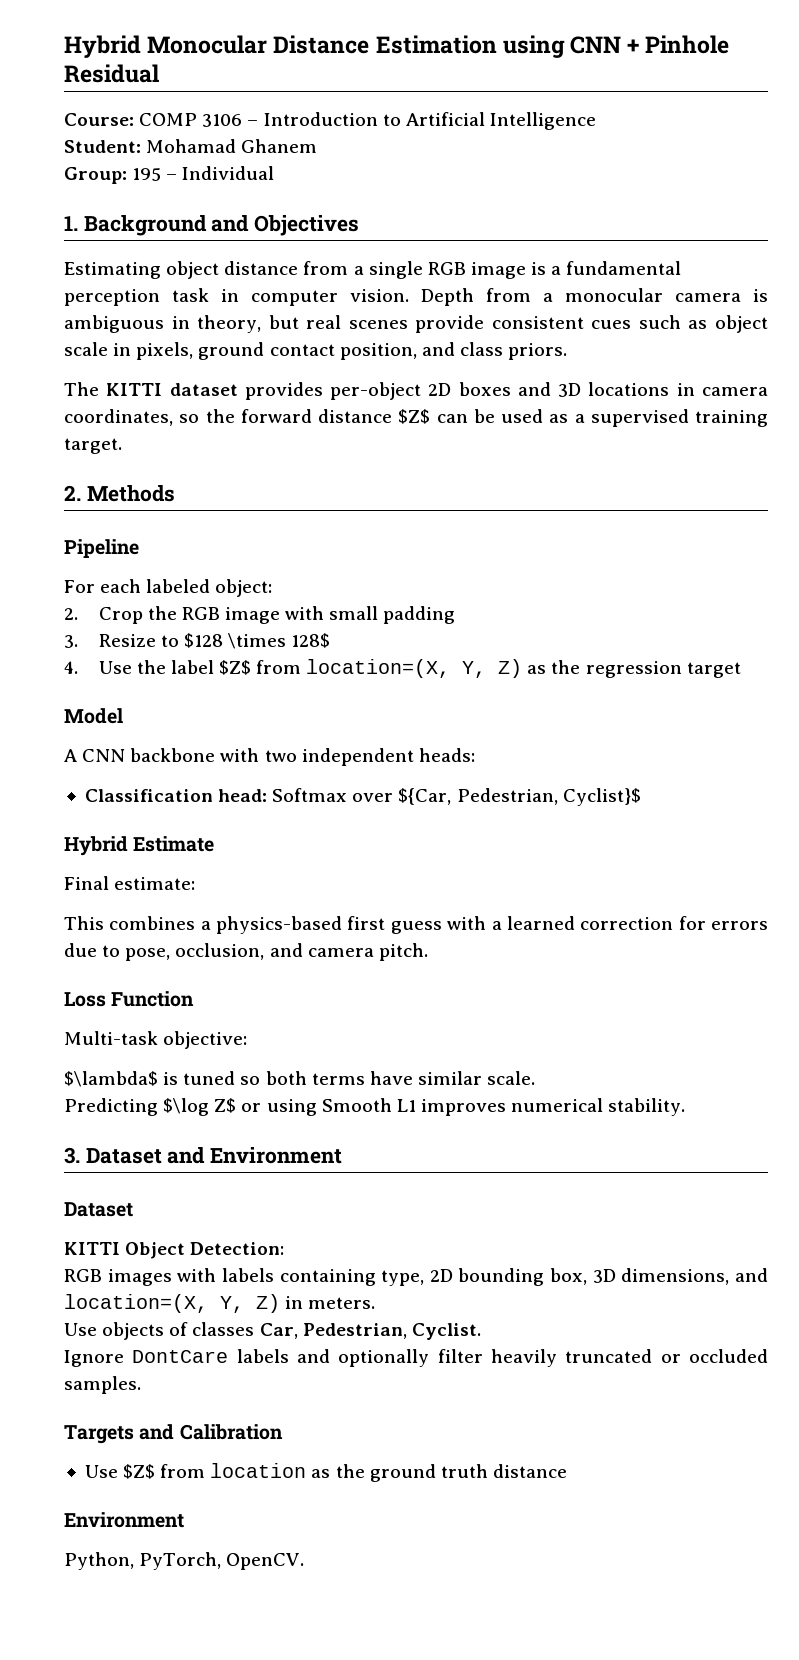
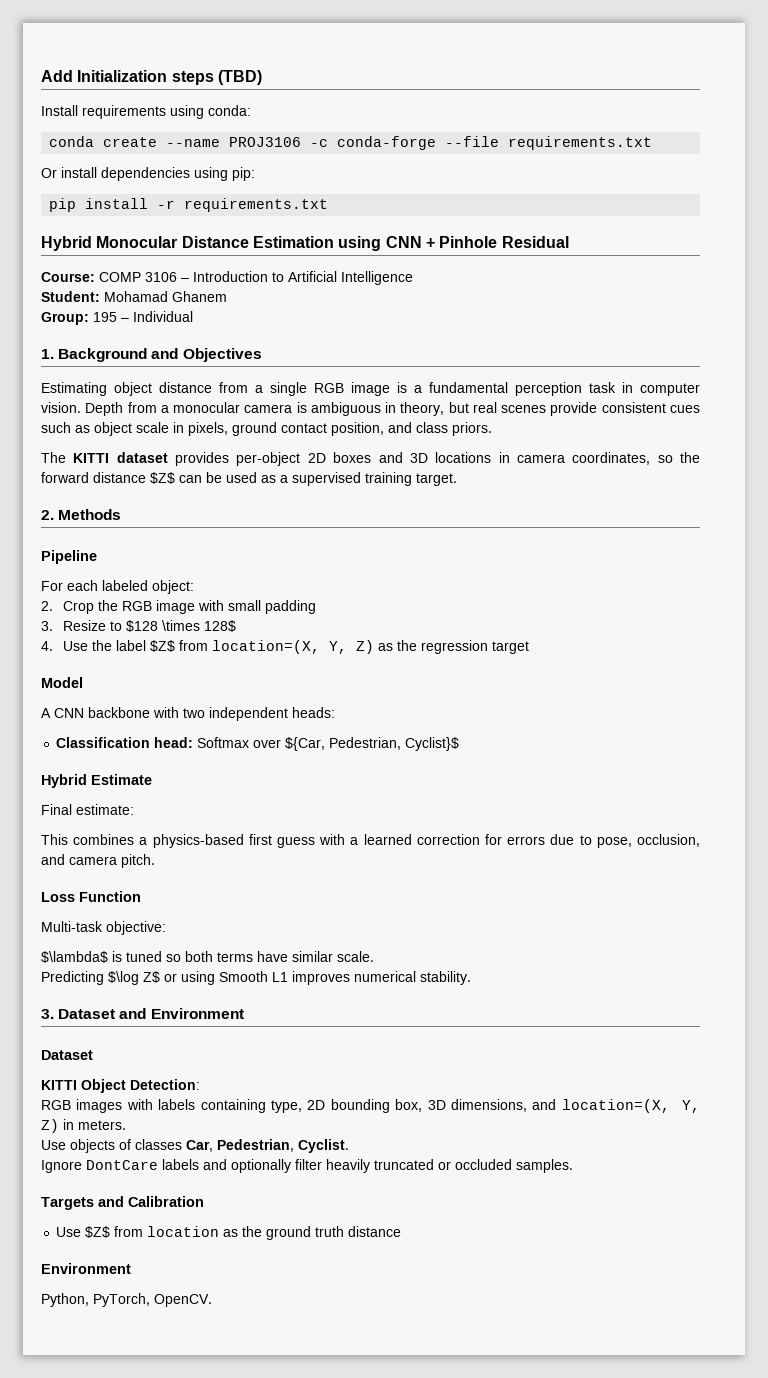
+ Add Initialization steps (TBD)
+ Install requirements using conda:
+ conda create --name PROJ3106 -c conda-forge --file requirements.txt
+ Or install dependencies using pip:
+ pip install -r requirements.txt

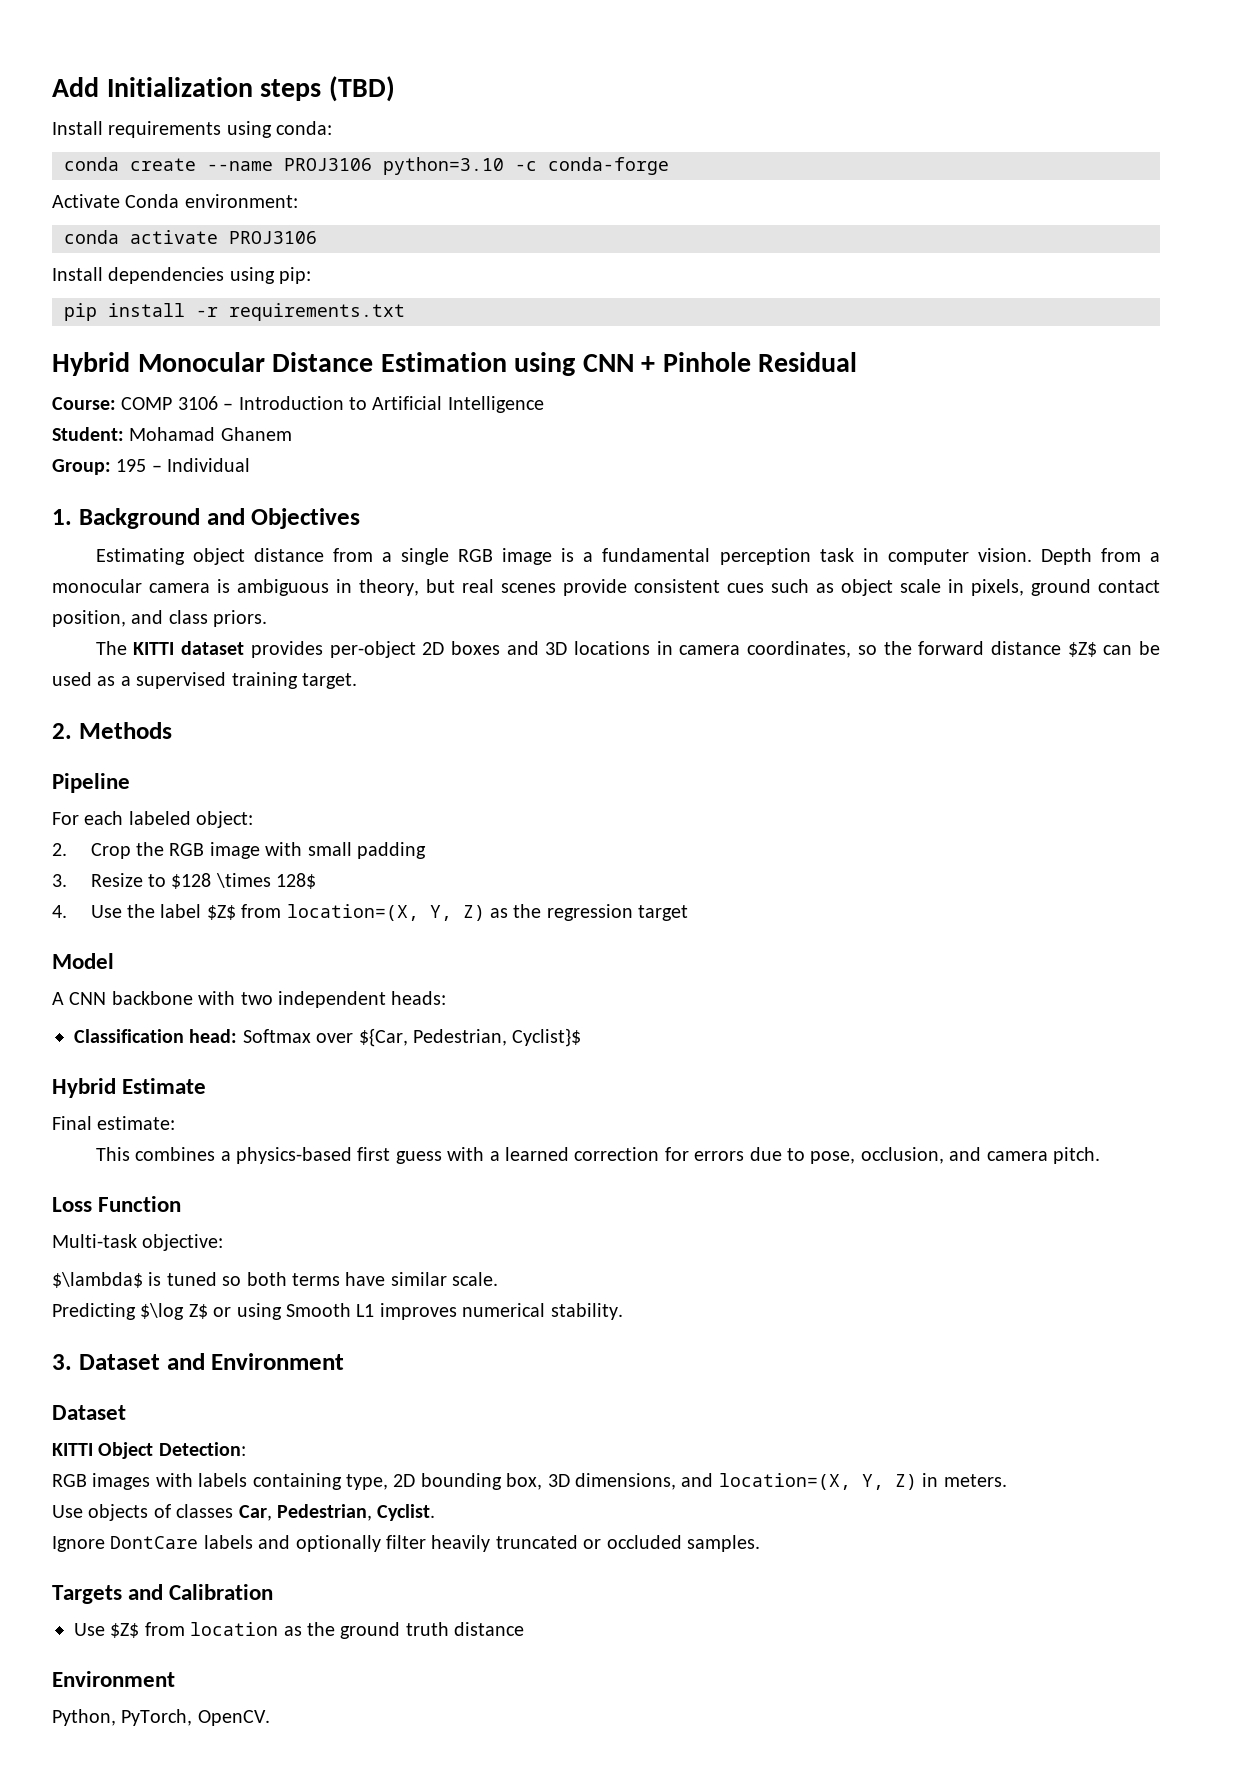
- conda create --name PROJ3106 -c conda-forge --file requirements.txt
- Or install dependencies using pip:
+ conda create --name PROJ3106 python=3.10 -c conda-forge
+ Activate Conda environment:
+ conda activate PROJ3106
+ Install dependencies using pip:

